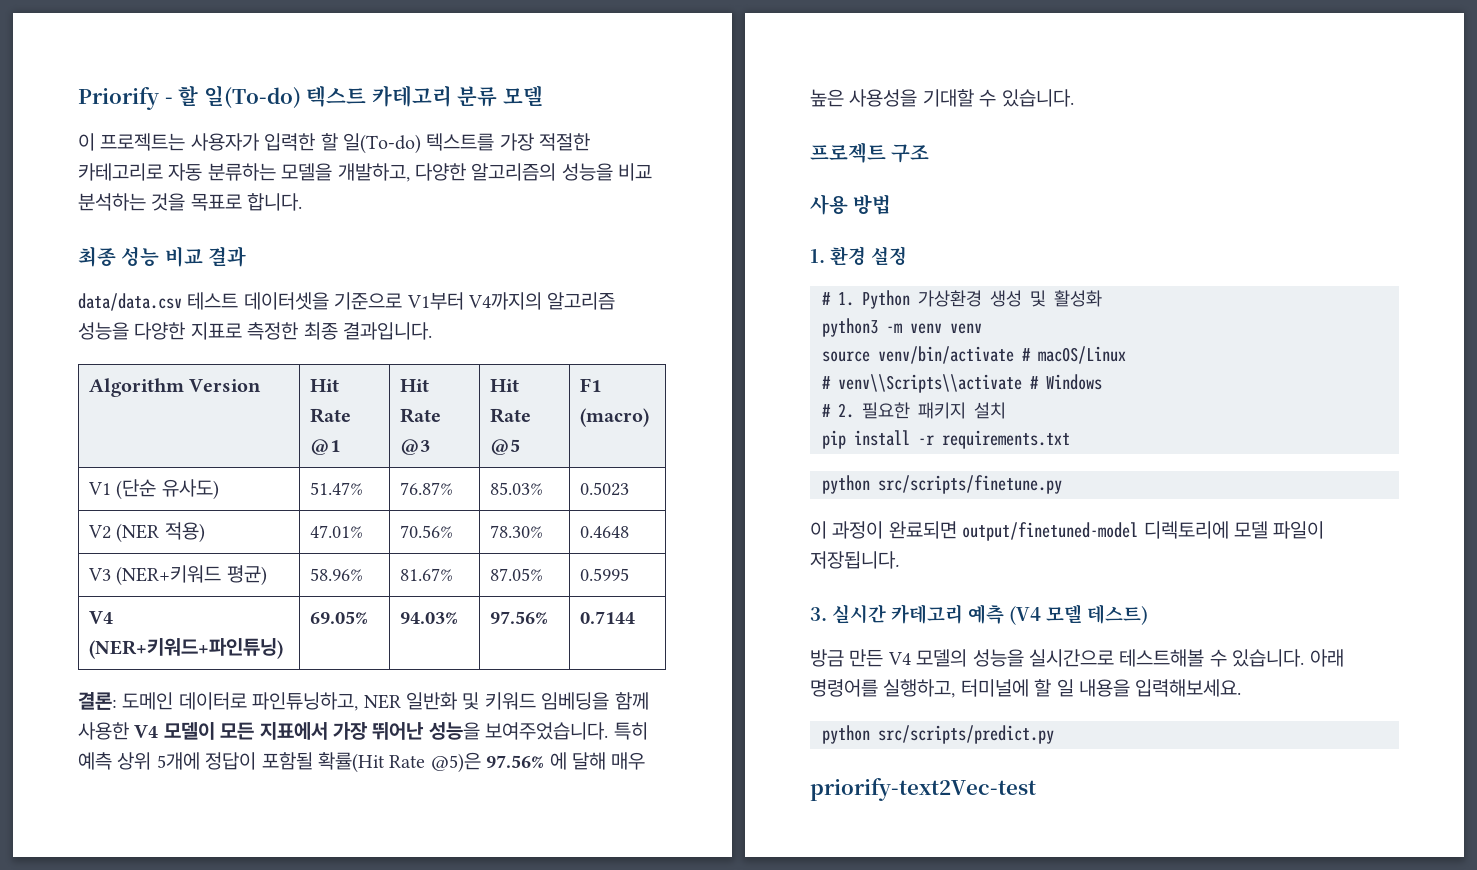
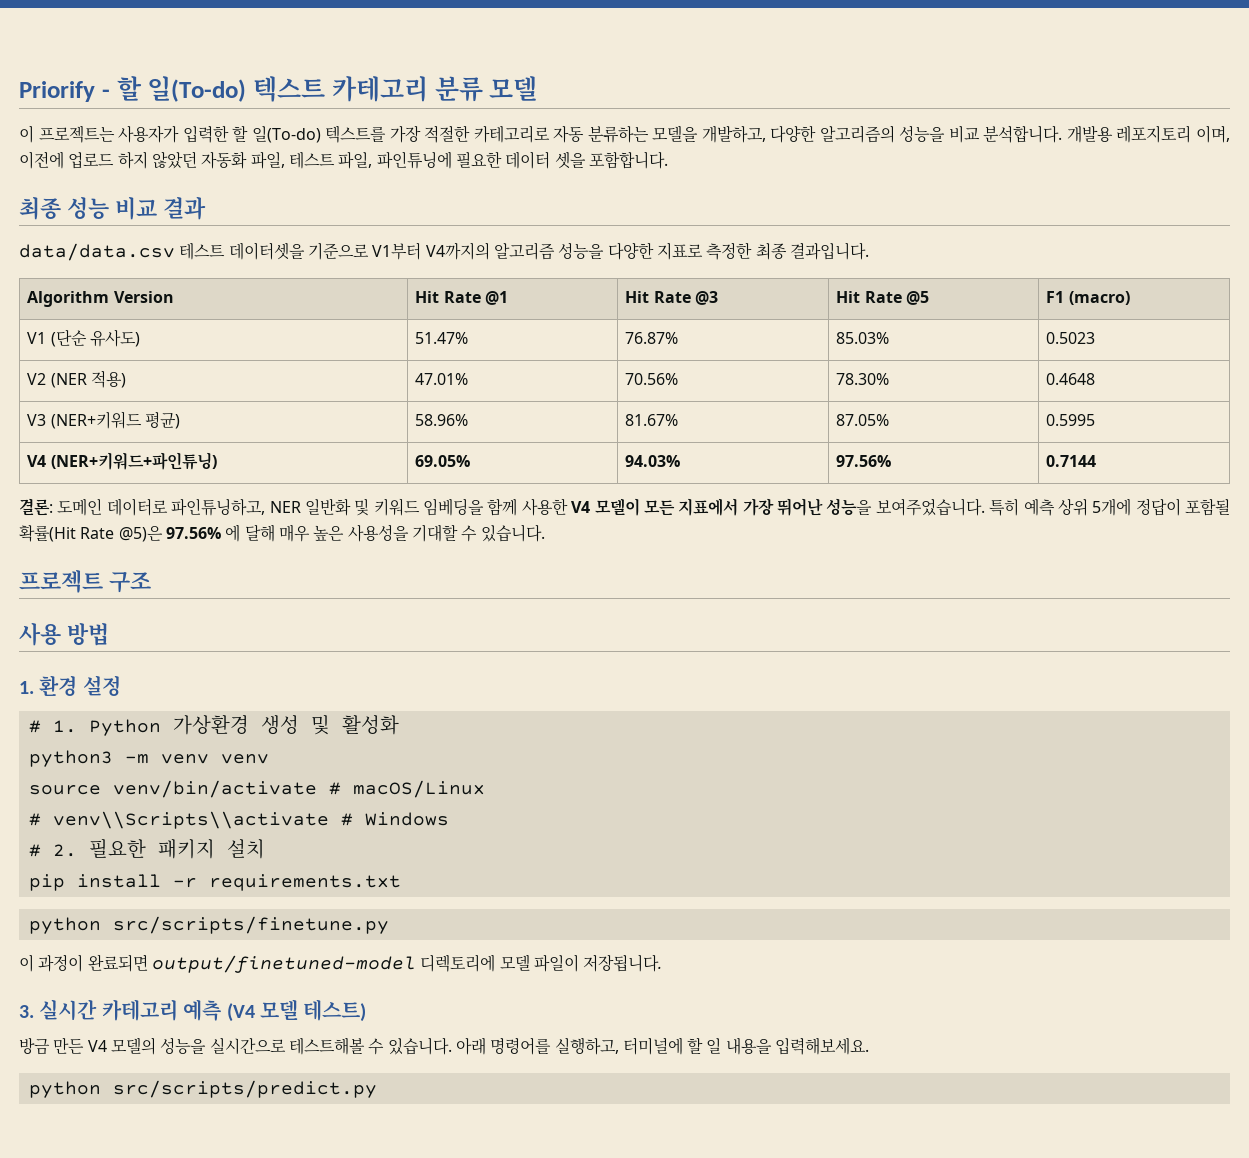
- 이 프로젝트는 사용자가 입력한 할 일(To-do) 텍스트를 가장 적절한 카테고리로 자동 분류하는 모델을 개발하고, 다양한 알고리즘의 성능을 비교 분석하는 것을 목표로 합니다.
+ 이 프로젝트는 사용자가 입력한 할 일(To-do) 텍스트를 가장 적절한 카테고리로 자동 분류하는 모델을 개발하고, 다양한 알고리즘의 성능을 비교 분석합니다. 개발용 레포지토리 이며, 이전에 업로드 하지 않았던 자동화 파일, 테스트 파일, 파인튜닝에 필요한 데이터 셋을 포함합니다.
- priorify-text2Vec-test

